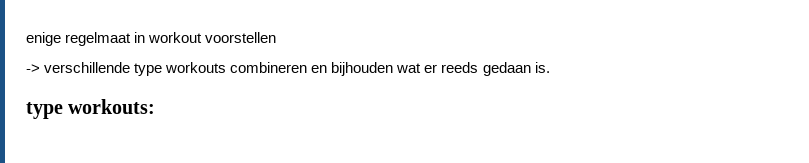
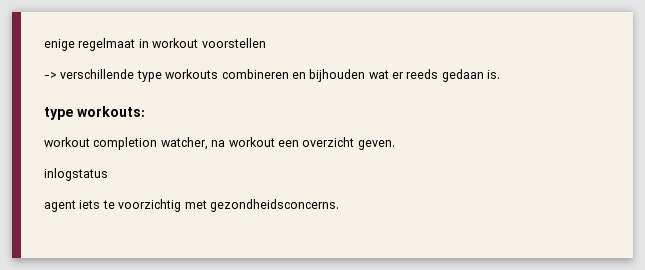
+ workout completion watcher, na workout een overzicht geven.
+ inlogstatus
+ agent iets te voorzichtig met gezondheidsconcerns.

